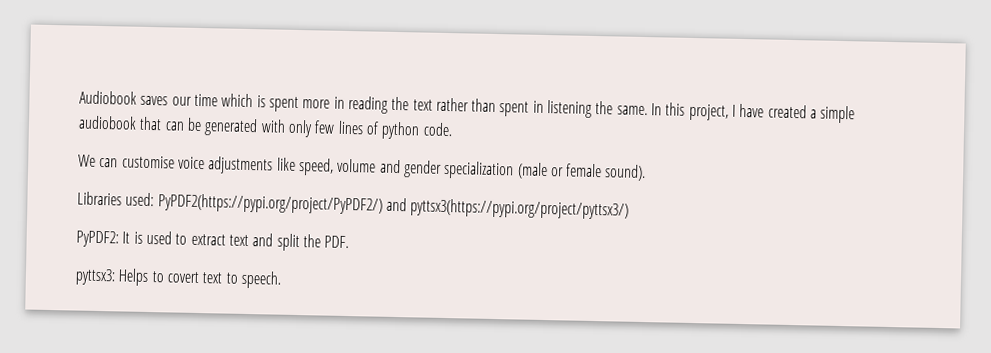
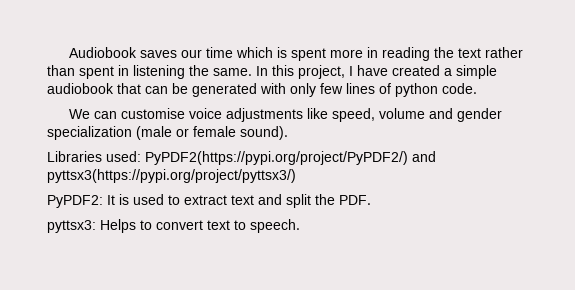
- pyttsx3: Helps to covert text to speech.
+ pyttsx3: Helps to convert text to speech.

